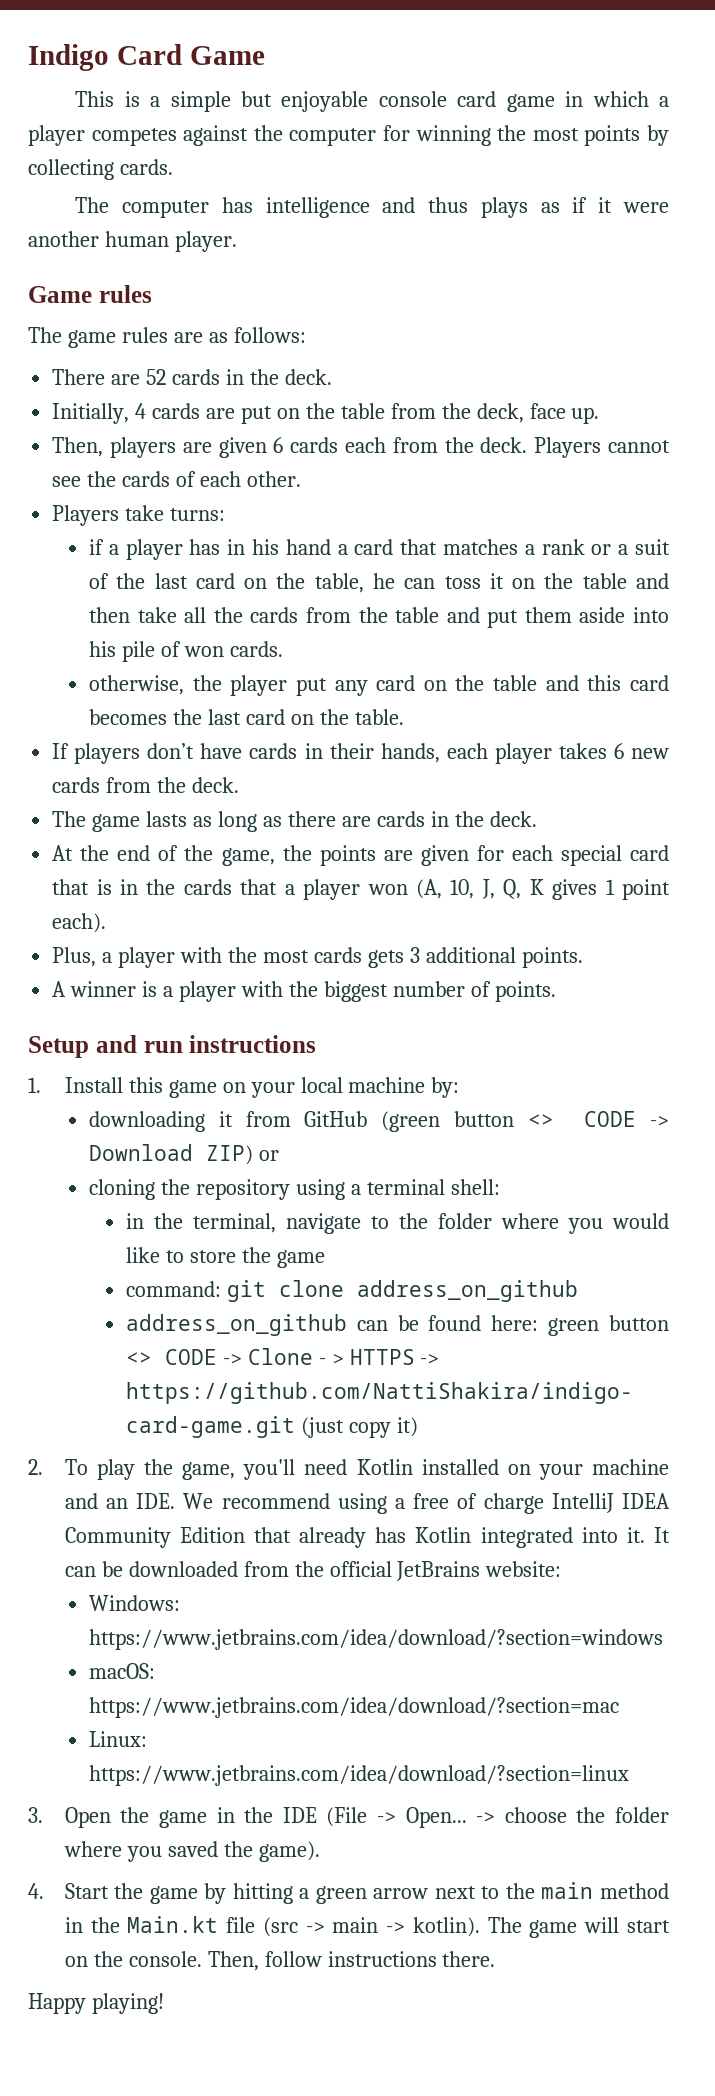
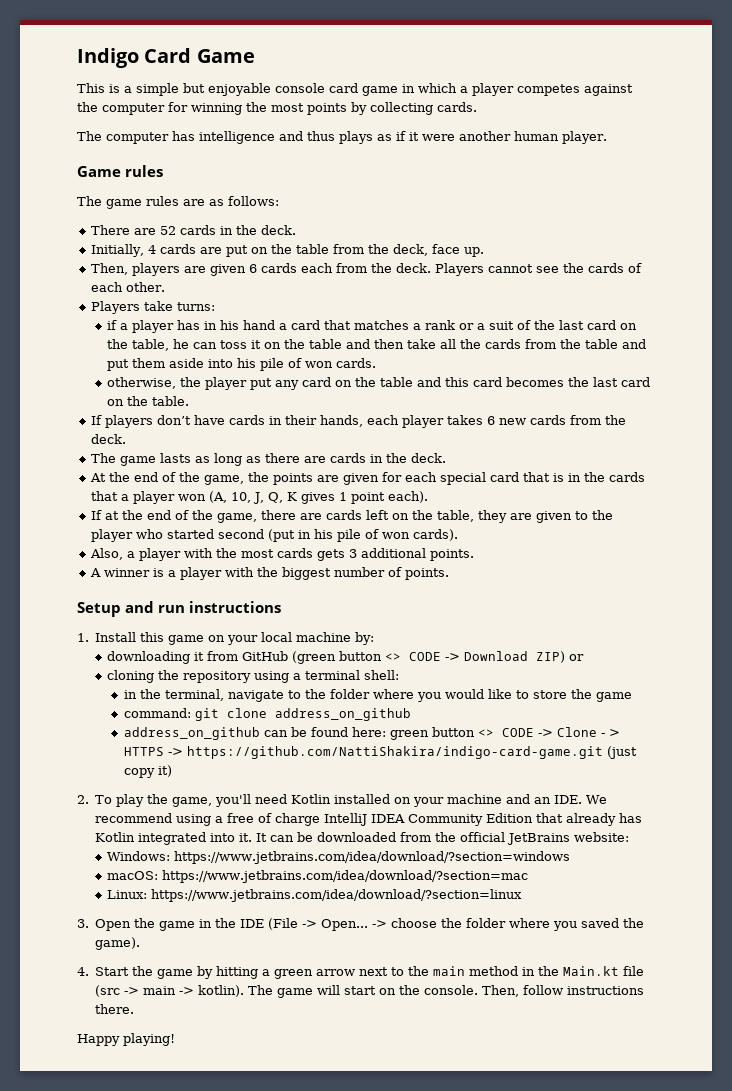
- Plus, a player with the most cards gets 3 additional points.
+ If at the end of the game, there are cards left on the table, they are given to the player who started second (put in his pile of won cards).
+ Also, a player with the most cards gets 3 additional points.

